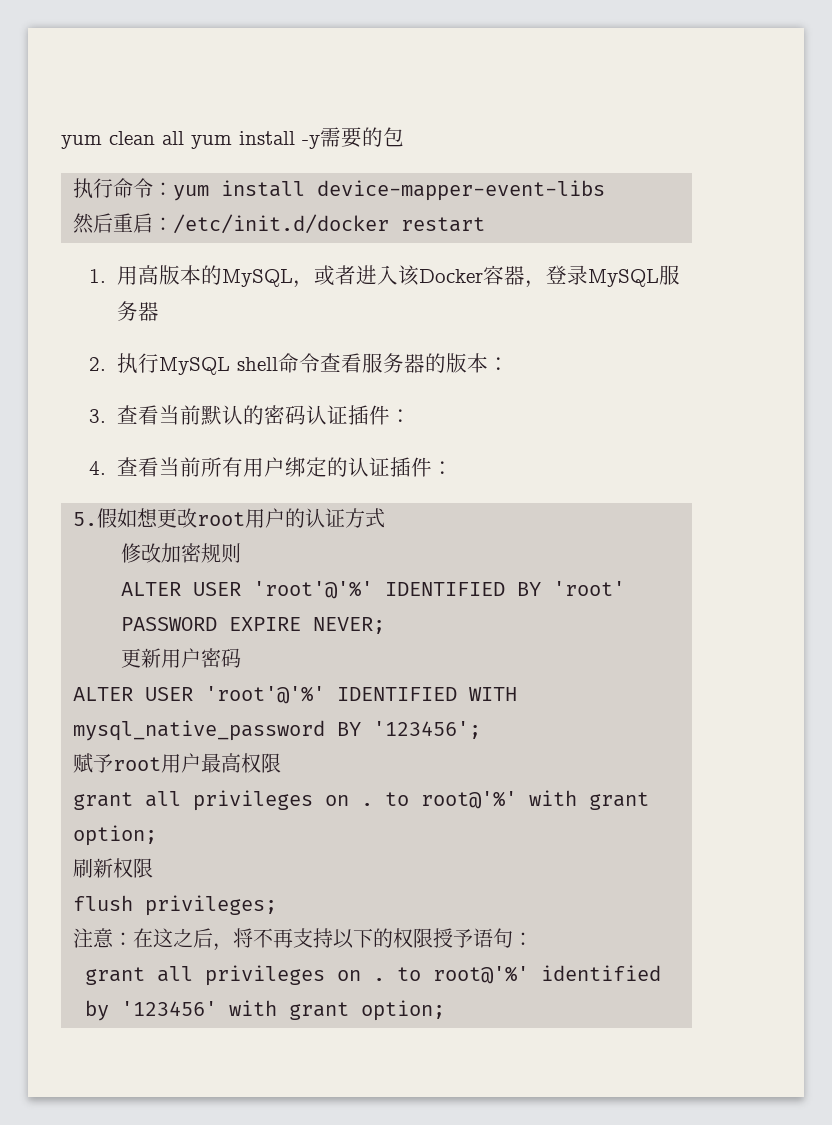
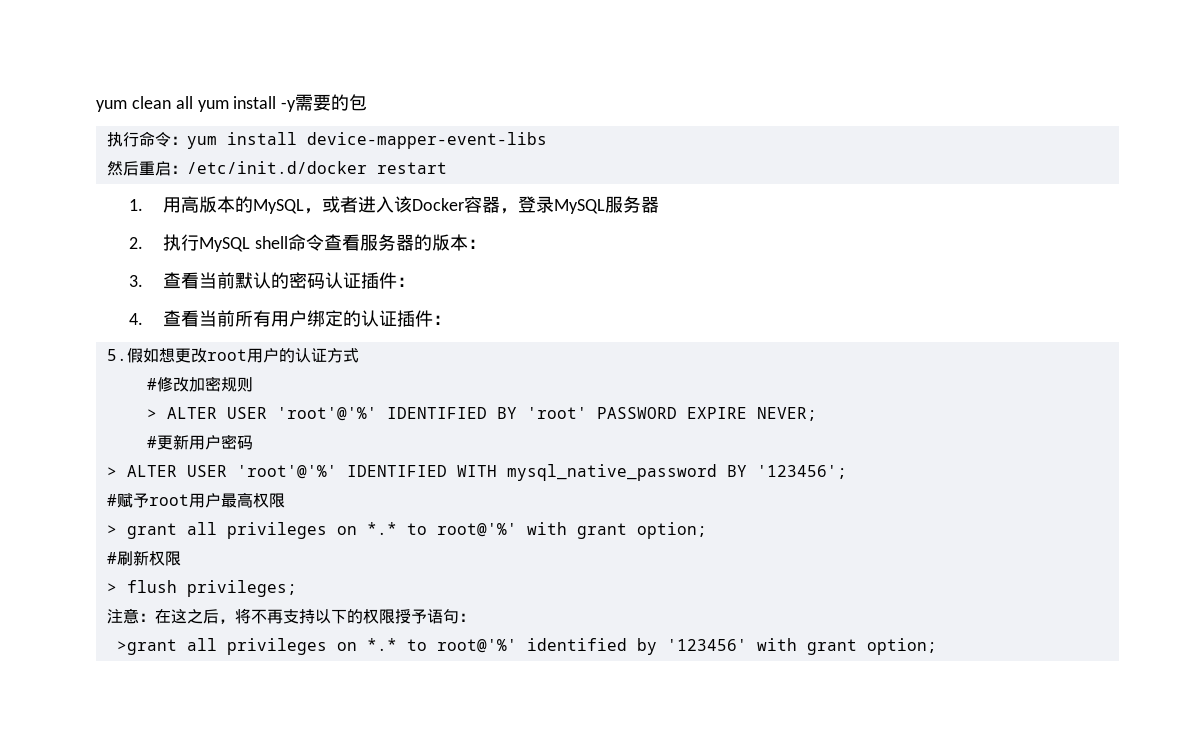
- 修改加密规则
+ #修改加密规则
- ALTER USER 'root'@'%' IDENTIFIED BY 'root' PASSWORD EXPIRE NEVER;
+ > ALTER USER 'root'@'%' IDENTIFIED BY 'root' PASSWORD EXPIRE NEVER;
- 更新用户密码
+ #更新用户密码
- ALTER USER 'root'@'%' IDENTIFIED WITH mysql_native_password BY '123456';
+ > ALTER USER 'root'@'%' IDENTIFIED WITH mysql_native_password BY '123456';
- 赋予root用户最高权限
+ #赋予root用户最高权限
- grant all privileges on . to root@'%' with grant option;
+ > grant all privileges on *.* to root@'%' with grant option;
- 刷新权限
+ #刷新权限
- flush privileges;
+ > flush privileges;
- grant all privileges on . to root@'%' identified by '123456' with grant option;
+ >grant all privileges on *.* to root@'%' identified by '123456' with grant option;

